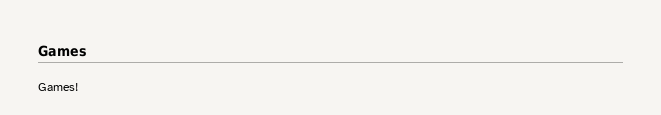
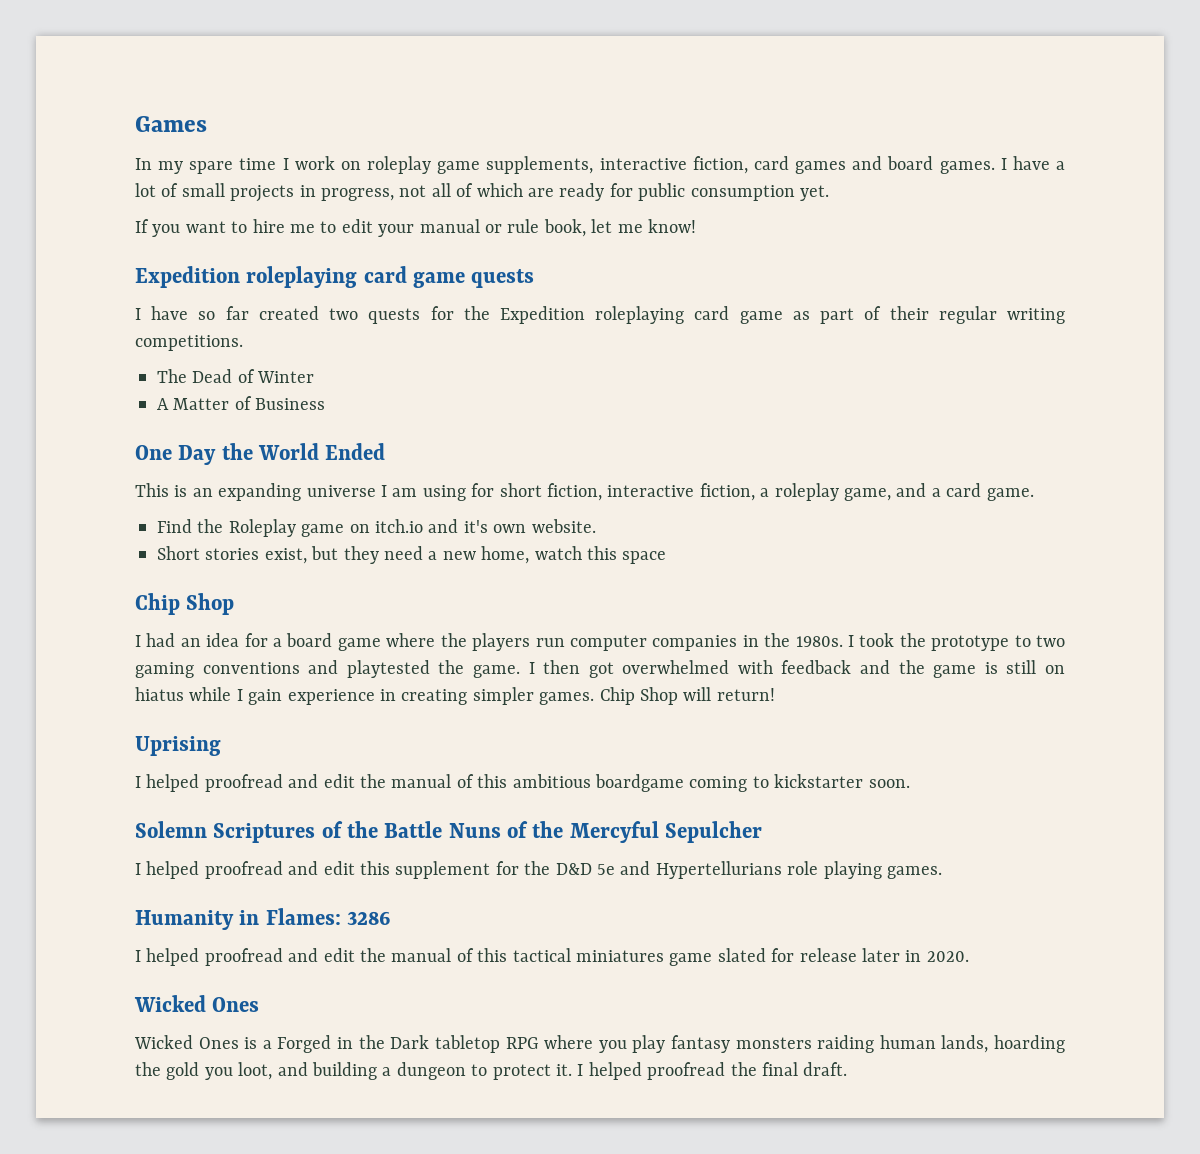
- Games!
+ In my spare time I work on roleplay game supplements, interactive fiction, card games and board games. I have a lot of small projects in progress, not all of which are ready for public consumption yet.
+ If you want to hire me to edit your manual or rule book, let me know!
+ Expedition roleplaying card game quests
+ I have so far created two quests for the Expedition roleplaying card game as part of their regular writing competitions.
+ The Dead of Winter
+ A Matter of Business
+ One Day the World Ended
+ This is an expanding universe I am using for short fiction, interactive fiction, a roleplay game, and a card game.
+ Find the Roleplay game on itch.io and it's own website.
+ Short stories exist, but they need a new home, watch this space
+ Chip Shop
+ I had an idea for a board game where the players run computer companies in the 1980s. I took the prototype to two gaming conventions and playtested the game. I then got overwhelmed with feedback and the game is still on hiatus while I gain experience in creating simpler games. Chip Shop will return!
+ Uprising
+ I helped proofread and edit the manual of this ambitious boardgame coming to kickstarter soon.
+ Solemn Scriptures of the Battle Nuns of the Mercyful Sepulcher
+ I helped proofread and edit this supplement for the D&D 5e and Hypertellurians role playing games.
+ Humanity in Flames: 3286
+ I helped proofread and edit the manual of this tactical miniatures game slated for release later in 2020.
+ Wicked Ones
+ Wicked Ones is a Forged in the Dark tabletop RPG where you play fantasy monsters raiding human lands, hoarding the gold you loot, and building a dungeon to protect it. I helped proofread the final draft.

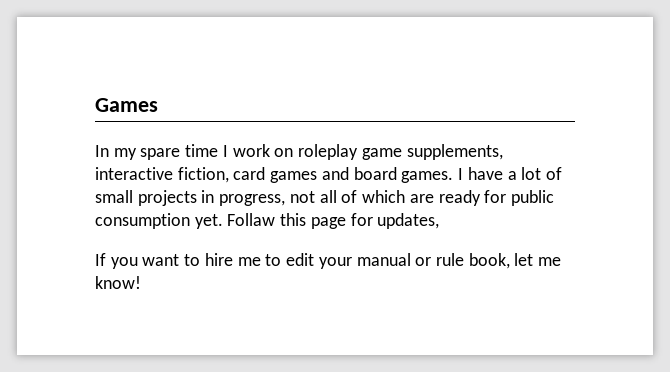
+ Follaw this page for updates,
- Expedition roleplaying card game quests
- I have so far created two quests for the Expedition roleplaying card game as part of their regular writing competitions.
- The Dead of Winter
- A Matter of Business
- One Day the World Ended
- This is an expanding universe I am using for short fiction, interactive fiction, a roleplay game, and a card game.
- Find the Roleplay game on itch.io and it's own website.
- Short stories exist, but they need a new home, watch this space
- Chip Shop
- I had an idea for a board game where the players run computer companies in the 1980s. I took the prototype to two gaming conventions and playtested the game. I then got overwhelmed with feedback and the game is still on hiatus while I gain experience in creating simpler games. Chip Shop will return!
- Uprising
- I helped proofread and edit the manual of this ambitious boardgame coming to kickstarter soon.
- Solemn Scriptures of the Battle Nuns of the Mercyful Sepulcher
- I helped proofread and edit this supplement for the D&D 5e and Hypertellurians role playing games.
- Humanity in Flames: 3286
- I helped proofread and edit the manual of this tactical miniatures game slated for release later in 2020.
- Wicked Ones
- Wicked Ones is a Forged in the Dark tabletop RPG where you play fantasy monsters raiding human lands, hoarding the gold you loot, and building a dungeon to protect it. I helped proofread the final draft.

